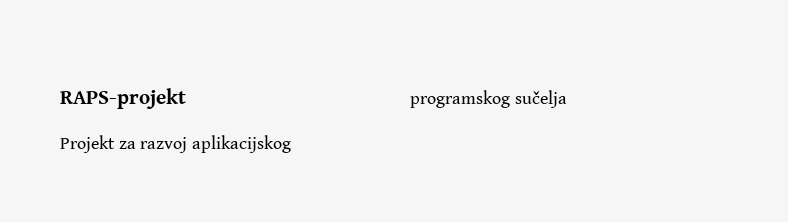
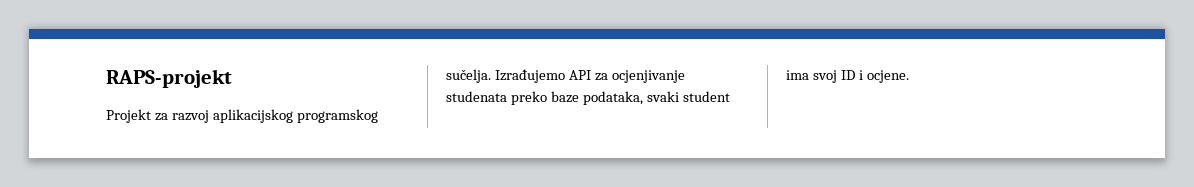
- Projekt za razvoj aplikacijskog programskog sučelja
+ Projekt za razvoj aplikacijskog programskog sučelja. Izrađujemo API za ocjenjivanje studenata preko baze podataka, svaki student ima svoj ID i ocjene.

